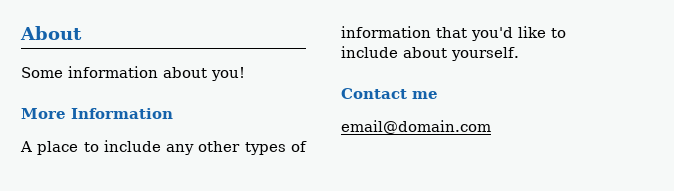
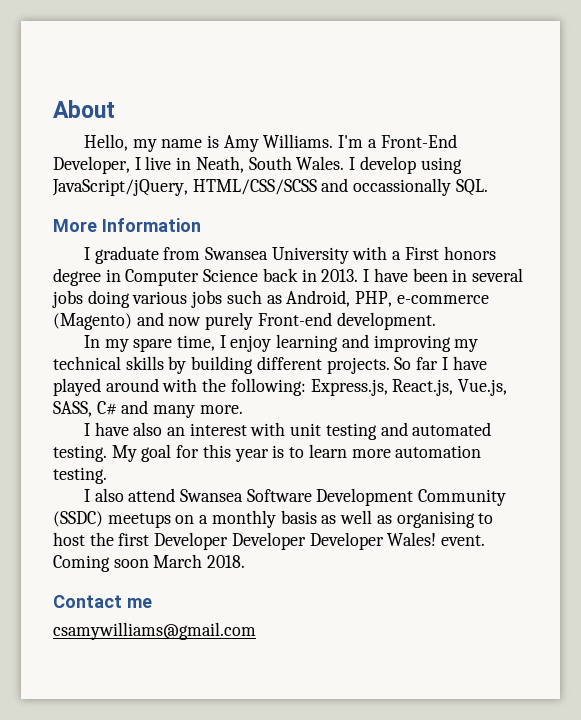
- Some information about you!
+ Hello, my name is Amy Williams. I'm a Front-End Developer, I live in Neath, South Wales. I develop using JavaScript/jQuery, HTML/CSS/SCSS and occassionally SQL.
  More Information
- A place to include any other types of information that you'd like to include about yourself.
+ I graduate from Swansea University with a First honors degree in Computer Science back in 2013. I have been in several jobs doing various jobs such as Android, PHP, e-commerce (Magento) and now purely Front-end development.
+ In my spare time, I enjoy learning and improving my technical skills by building different projects. So far I have played around with the following: Express.js, React.js, Vue.js, SASS, C# and many more.
+ I have also an interest with unit testing and automated testing. My goal for this year is to learn more automation testing.
+ I also attend Swansea Software Development Community (SSDC) meetups on a monthly basis as well as organising to host the first Developer Developer Developer Wales! event. Coming soon March 2018.
- email@domain.com
+ csamywilliams@gmail.com

